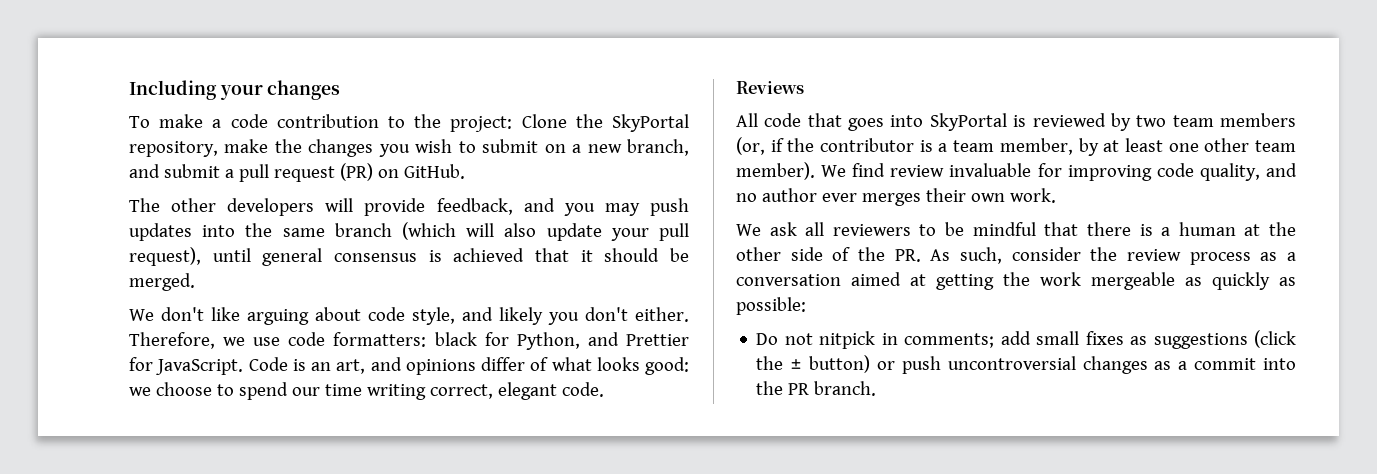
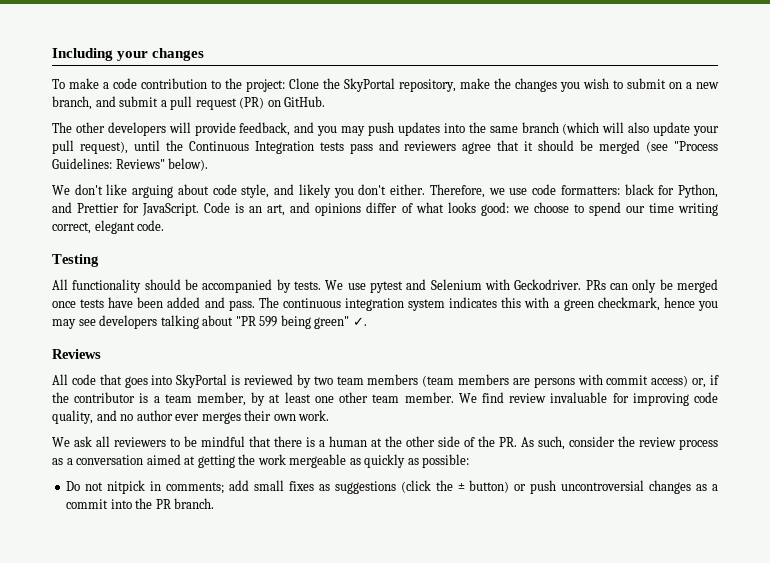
- The other developers will provide feedback, and you may push updates into the same branch (which will also update your pull request), until general consensus is achieved that it should be merged.
+ The other developers will provide feedback, and you may push updates into the same branch (which will also update your pull request), until the Continuous Integration tests pass and reviewers agree that it should be merged (see "Process Guidelines: Reviews" below).
+ Testing
+ All functionality should be accompanied by tests. We use pytest and Selenium with Geckodriver. PRs can only be merged once tests have been added and pass. The continuous integration system indicates this with a green checkmark, hence you may see developers talking about "PR 599 being green" ✓.
- All code that goes into SkyPortal is reviewed by two team members (or, if the contributor is a team member, by at least one other team member).
+ All code that goes into SkyPortal is reviewed by two team members (team members are persons with commit access) or, if the contributor is a team member, by at least one other team member.

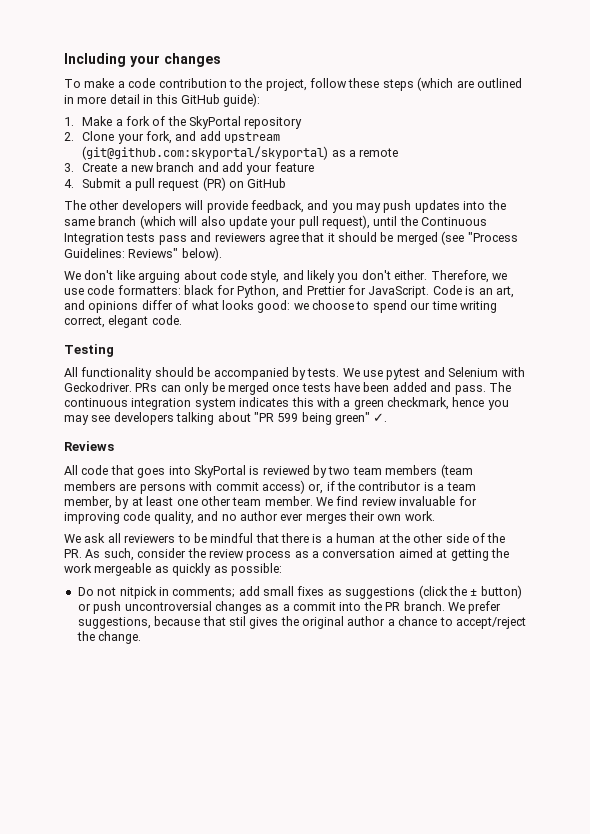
- To make a code contribution to the project: Clone the SkyPortal repository, make the changes you wish to submit on a new branch, and submit a pull request (PR) on GitHub.
+ To make a code contribution to the project, follow these steps (which are outlined in more detail in this GitHub guide):
+ 1. Make a fork of the SkyPortal repository
+ 2. Clone your fork, and add upstream (git@github.com:skyportal/skyportal) as a remote
+ 3. Create a new branch and add your feature
+ 4. Submit a pull request (PR) on GitHub
+ We prefer suggestions, because that stil gives the original author a chance to accept/reject the change.

